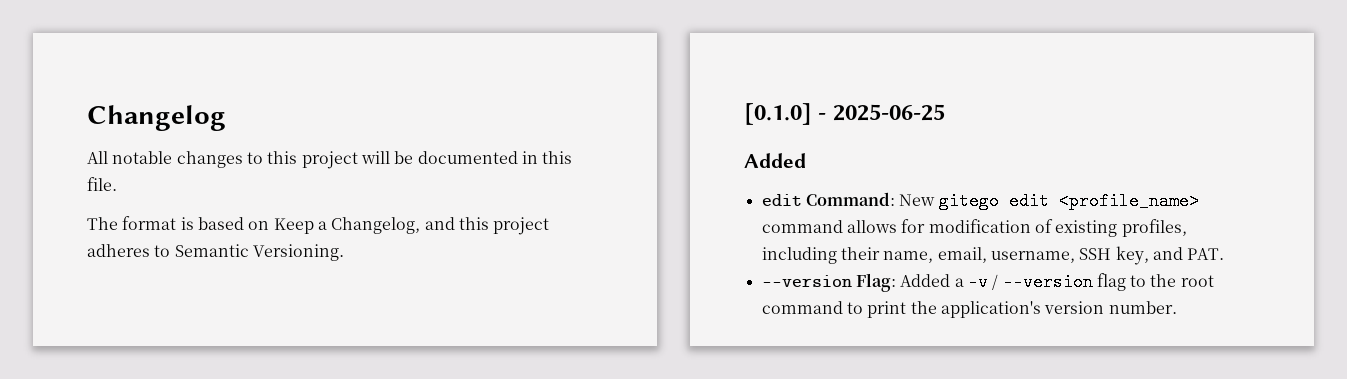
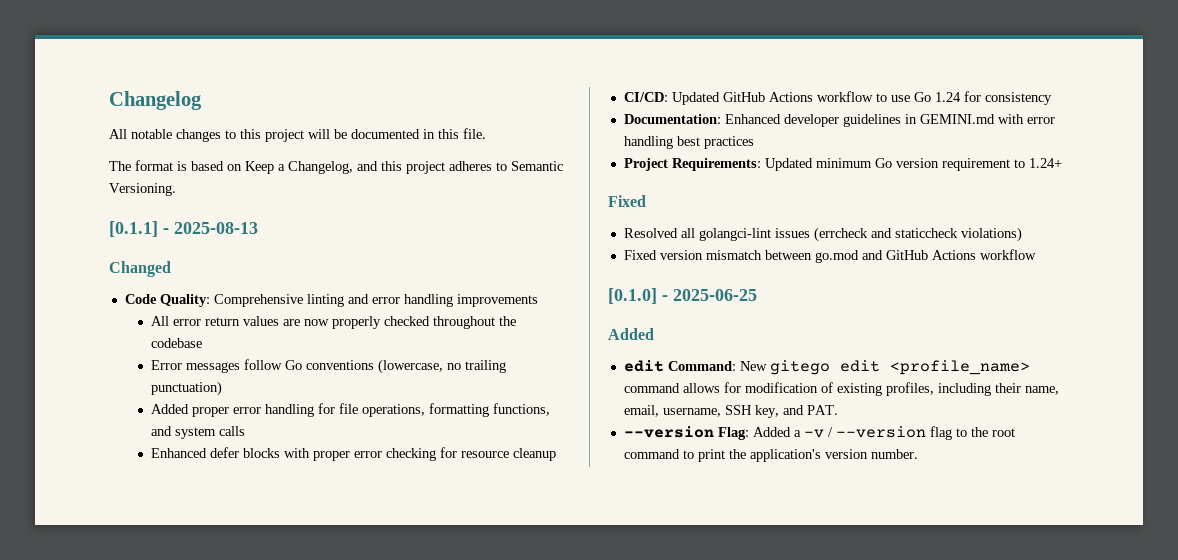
+ [0.1.1] - 2025-08-13
+ Changed
+ Code Quality: Comprehensive linting and error handling improvements
+ All error return values are now properly checked throughout the codebase
+ Error messages follow Go conventions (lowercase, no trailing punctuation)
+ Added proper error handling for file operations, formatting functions, and system calls
+ Enhanced defer blocks with proper error checking for resource cleanup
+ CI/CD: Updated GitHub Actions workflow to use Go 1.24 for consistency
+ Documentation: Enhanced developer guidelines in GEMINI.md with error handling best practices
+ Project Requirements: Updated minimum Go version requirement to 1.24+
+ Fixed
+ Resolved all golangci-lint issues (errcheck and staticcheck violations)
+ Fixed version mismatch between go.mod and GitHub Actions workflow

